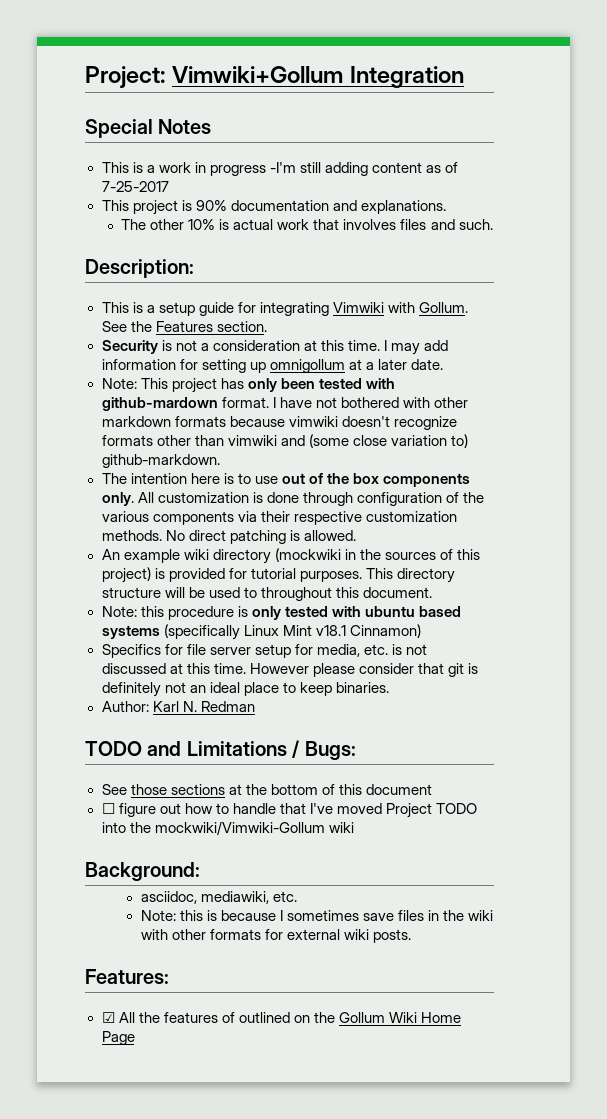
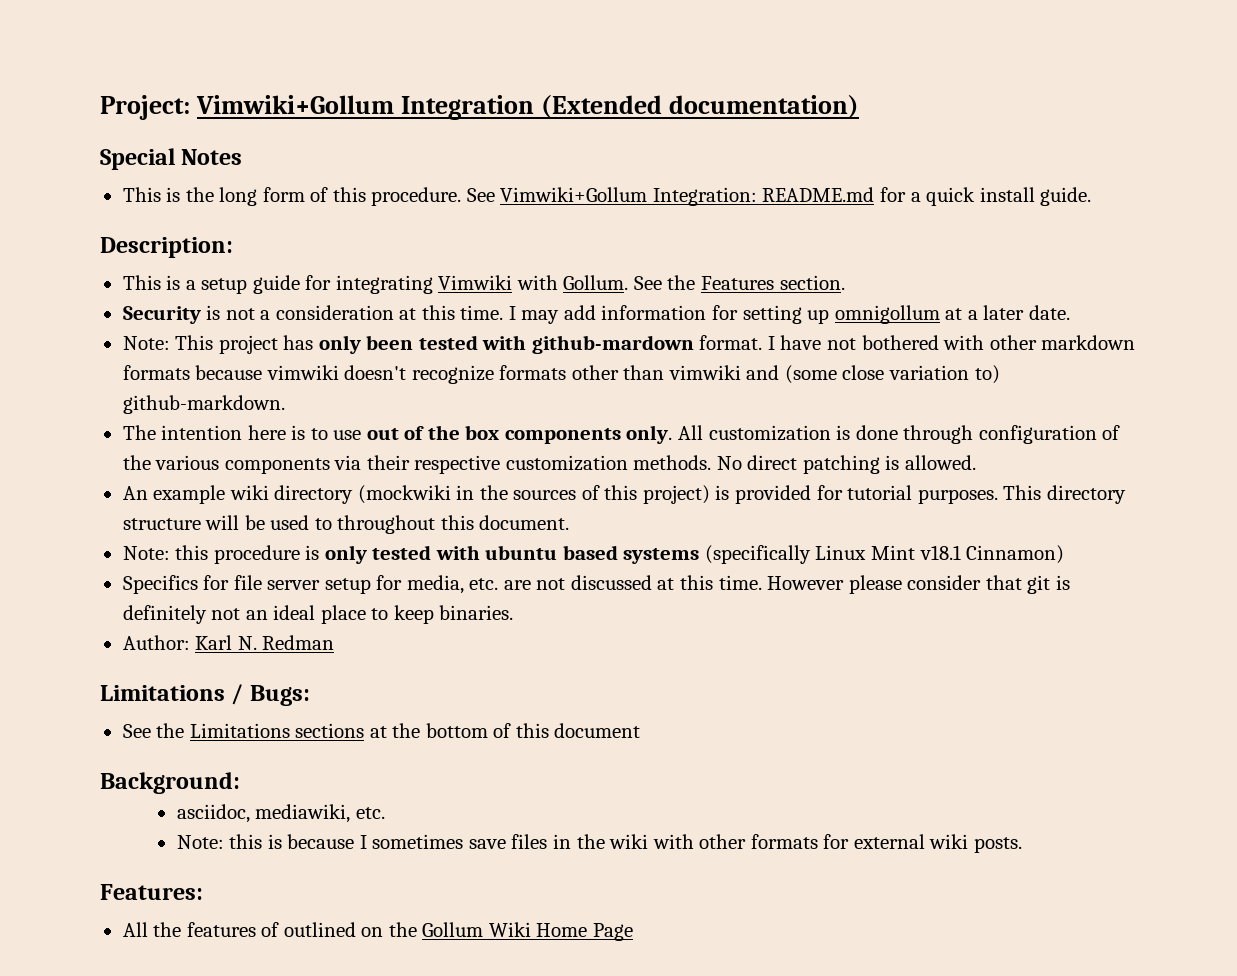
- Project: Vimwiki+Gollum Integration
+ Project: Vimwiki+Gollum Integration (Extended documentation)
- This is a work in progress -I'm still adding content as of 7-25-2017
- This project is 90% documentation and explanations.
- The other 10% is actual work that involves files and such.
+ This is the long form of this procedure. See Vimwiki+Gollum Integration: README.md for a quick install guide.
- Specifics for file server setup for media, etc. is not discussed at this time.
+ Specifics for file server setup for media, etc. are not discussed at this time.
- TODO and Limitations / Bugs:
+ Limitations / Bugs:
- See those sections at the bottom of this document
+ See the Limitations sections at the bottom of this document
- ☐ figure out how to handle that I've moved Project TODO into the mockwiki/Vimwiki-Gollum wiki
- ☑ All the features of outlined on the Gollum Wiki Home Page
+ All the features of outlined on the Gollum Wiki Home Page

